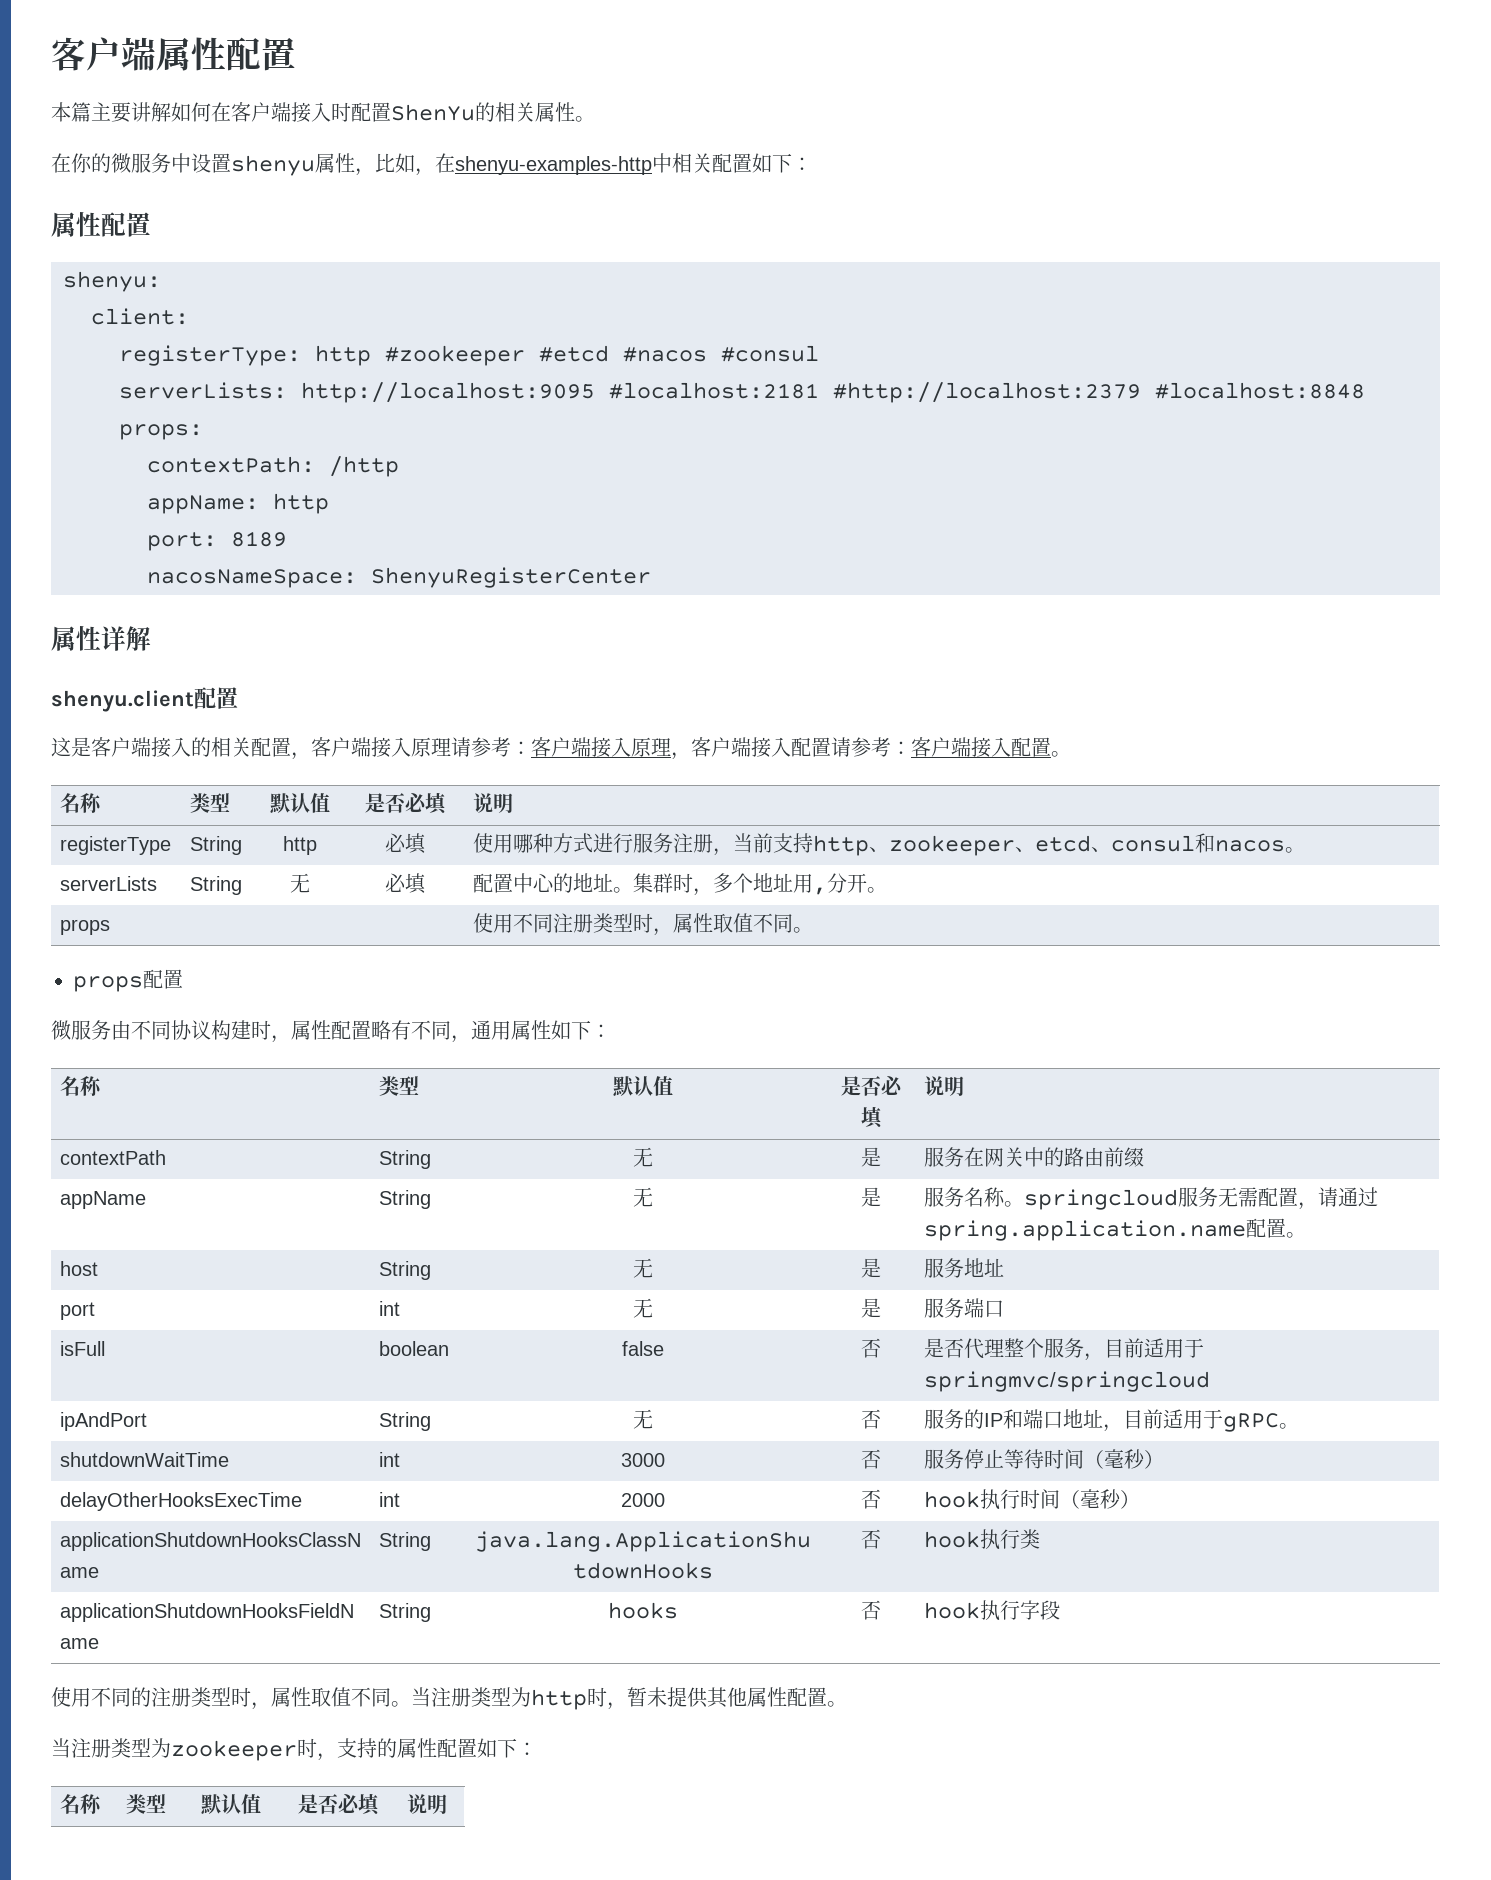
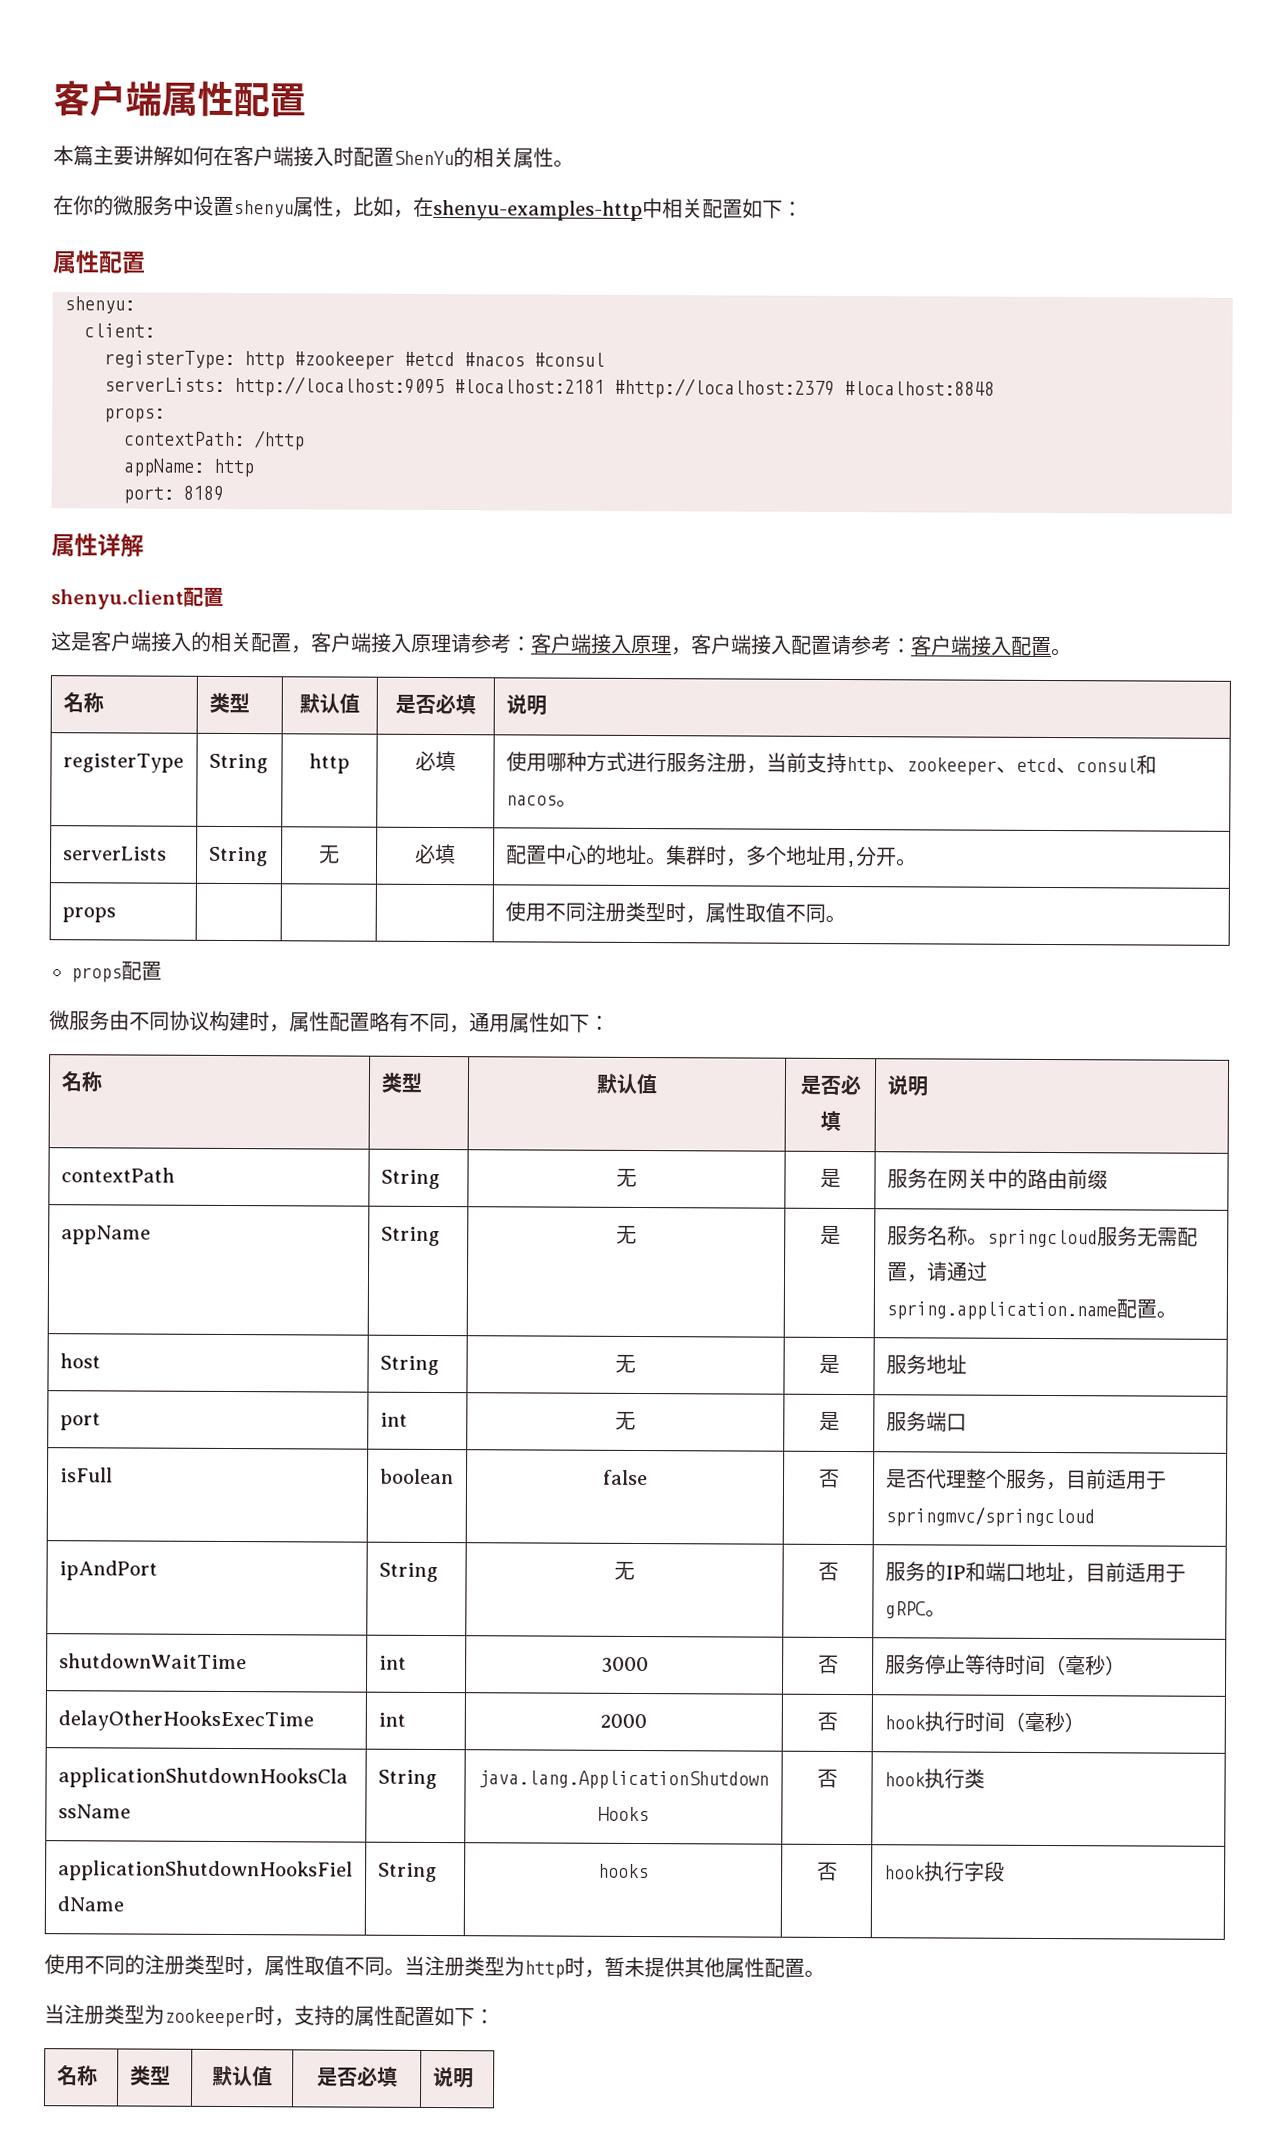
- nacosNameSpace: ShenyuRegisterCenter

